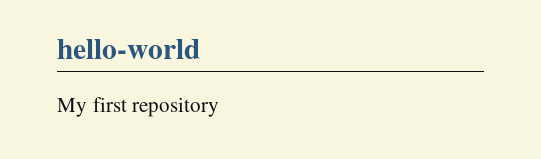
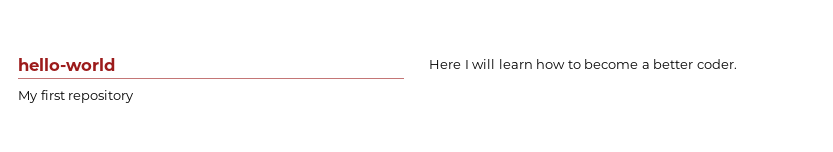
+ Here I will learn how to become a better coder.

